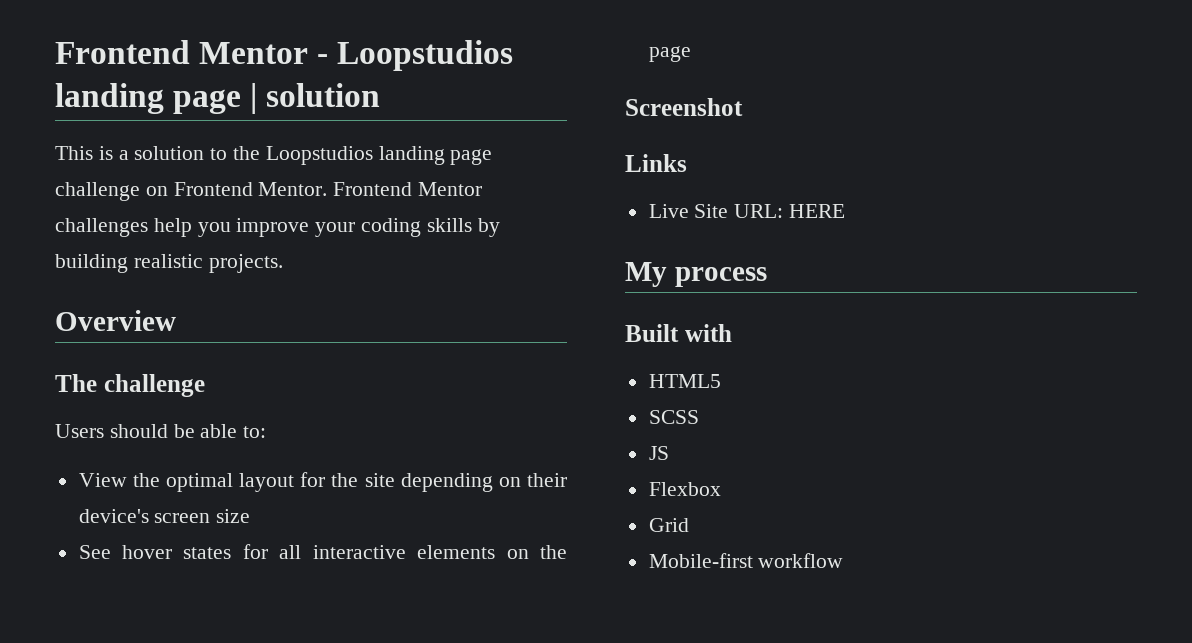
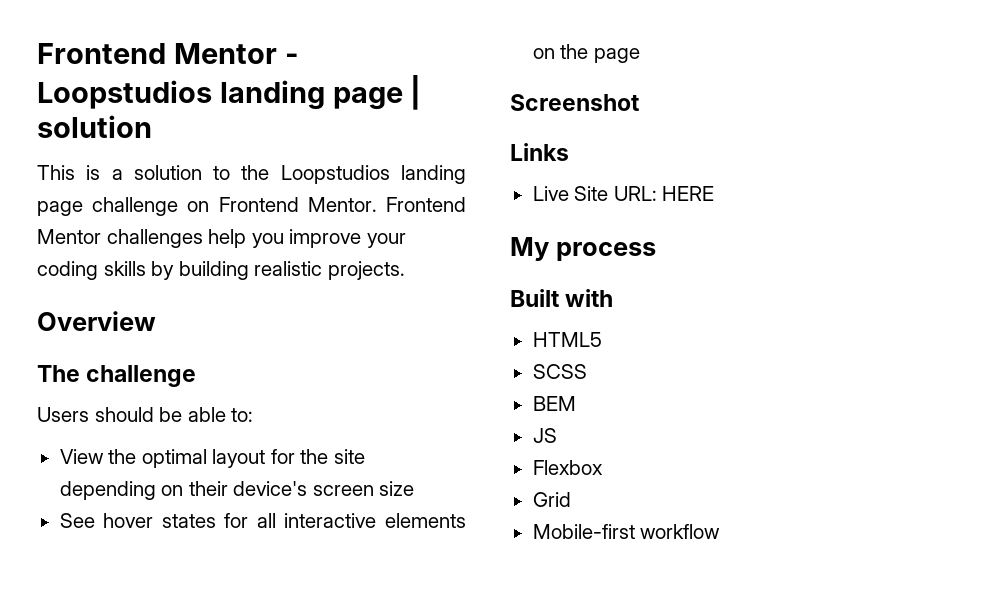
+ BEM

